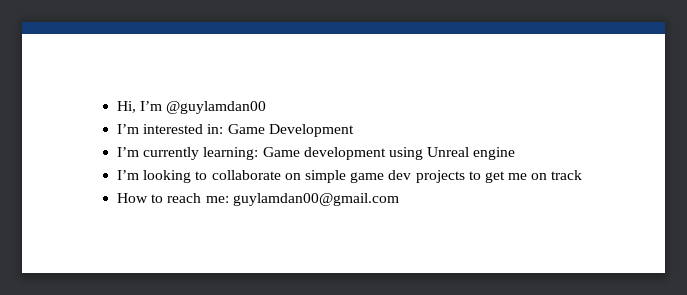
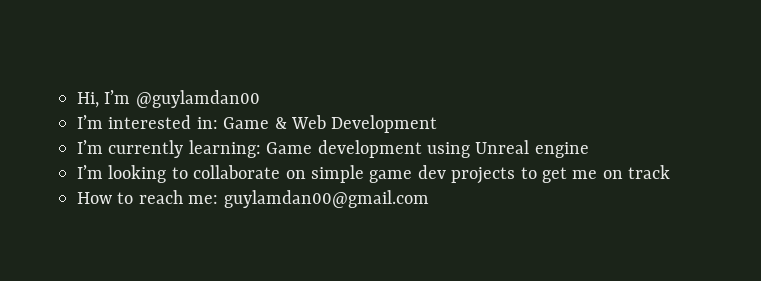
- I’m interested in: Game Development
+ I’m interested in: Game & Web Development

